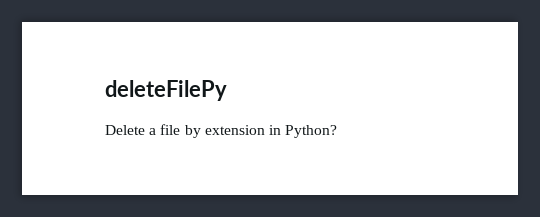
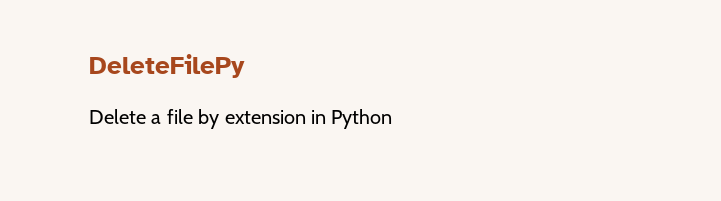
- deleteFilePy
+ DeleteFilePy
- Delete a file by extension in Python?
+ Delete a file by extension in Python

